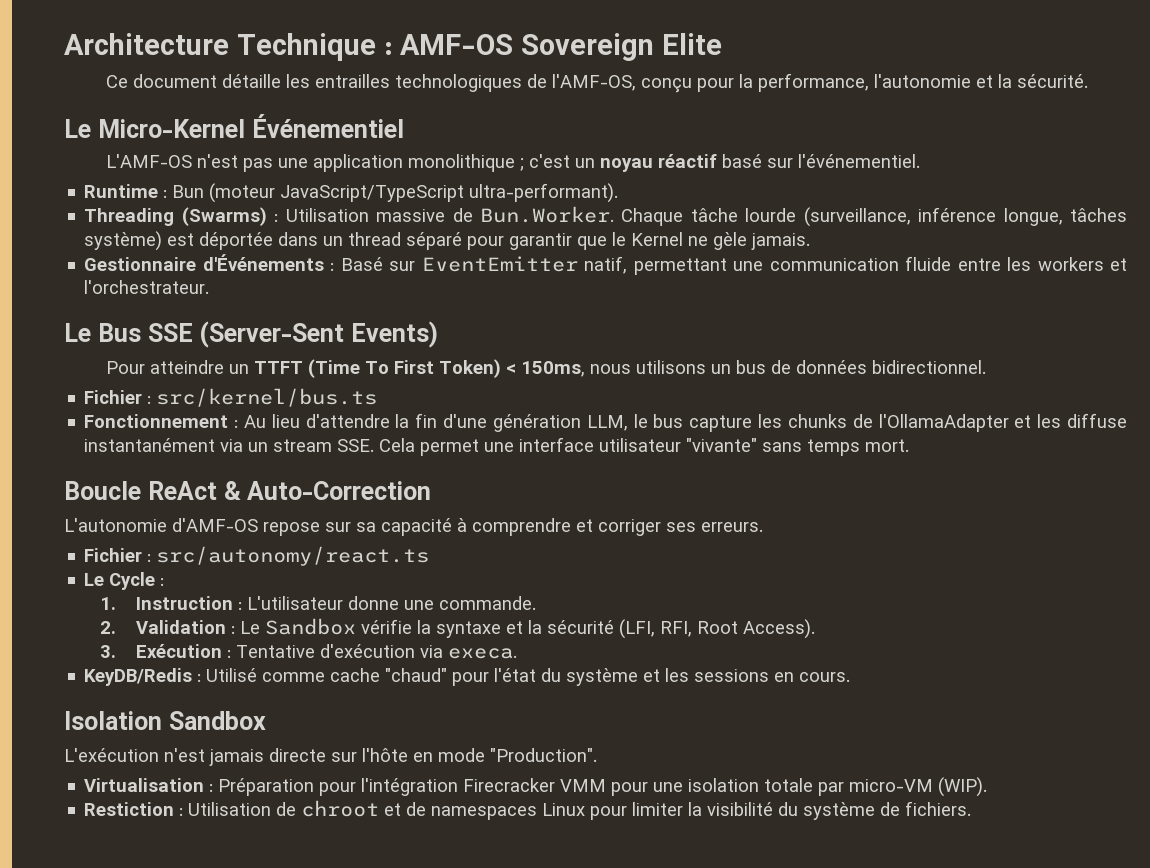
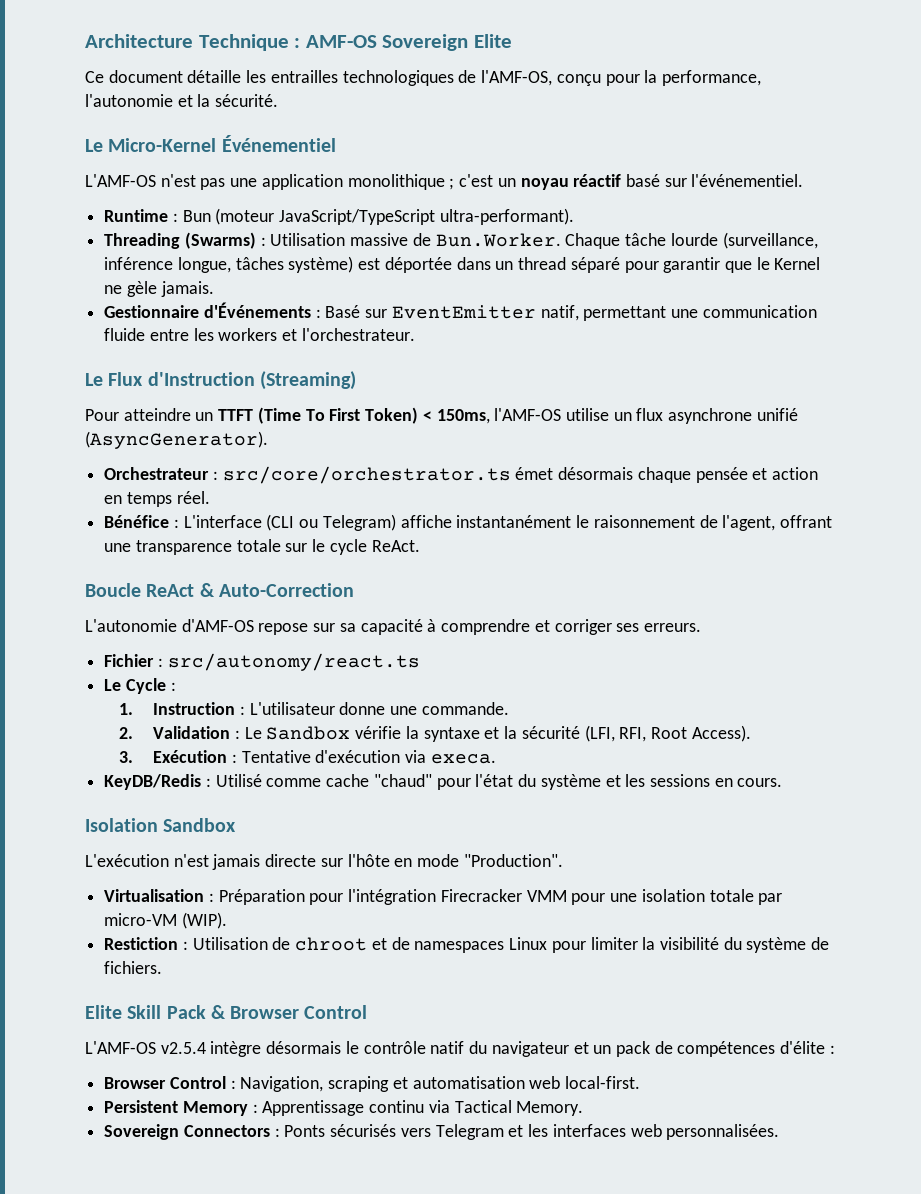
- Le Bus SSE (Server-Sent Events)
+ Le Flux d'Instruction (Streaming)
- Pour atteindre un TTFT (Time To First Token) < 150ms, nous utilisons un bus de données bidirectionnel.
- Fichier : src/kernel/bus.ts
- Fonctionnement : Au lieu d'attendre la fin d'une génération LLM, le bus capture les chunks de l'OllamaAdapter et les diffuse instantanément via un stream SSE. Cela permet une interface utilisateur "vivante" sans temps mort.
+ Pour atteindre un TTFT (Time To First Token) < 150ms, l'AMF-OS utilise un flux asynchrone unifié (AsyncGenerator).
+ Orchestrateur : src/core/orchestrator.ts émet désormais chaque pensée et action en temps réel.
+ Bénéfice : L'interface (CLI ou Telegram) affiche instantanément le raisonnement de l'agent, offrant une transparence totale sur le cycle ReAct.
+ Elite Skill Pack & Browser Control
+ L'AMF-OS v2.5.4 intègre désormais le contrôle natif du navigateur et un pack de compétences d'élite :
+ Browser Control : Navigation, scraping et automatisation web local-first.
+ Persistent Memory : Apprentissage continu via Tactical Memory.
+ Sovereign Connectors : Ponts sécurisés vers Telegram et les interfaces web personnalisées.

